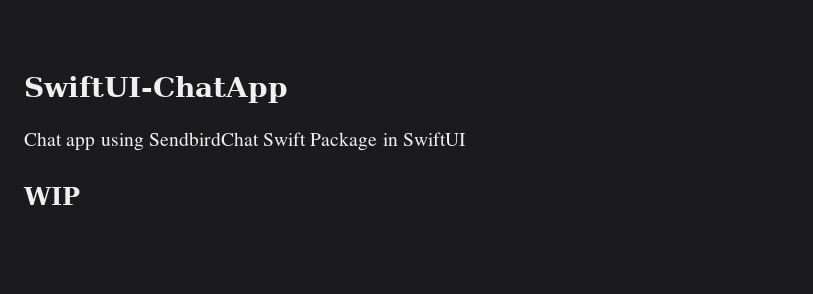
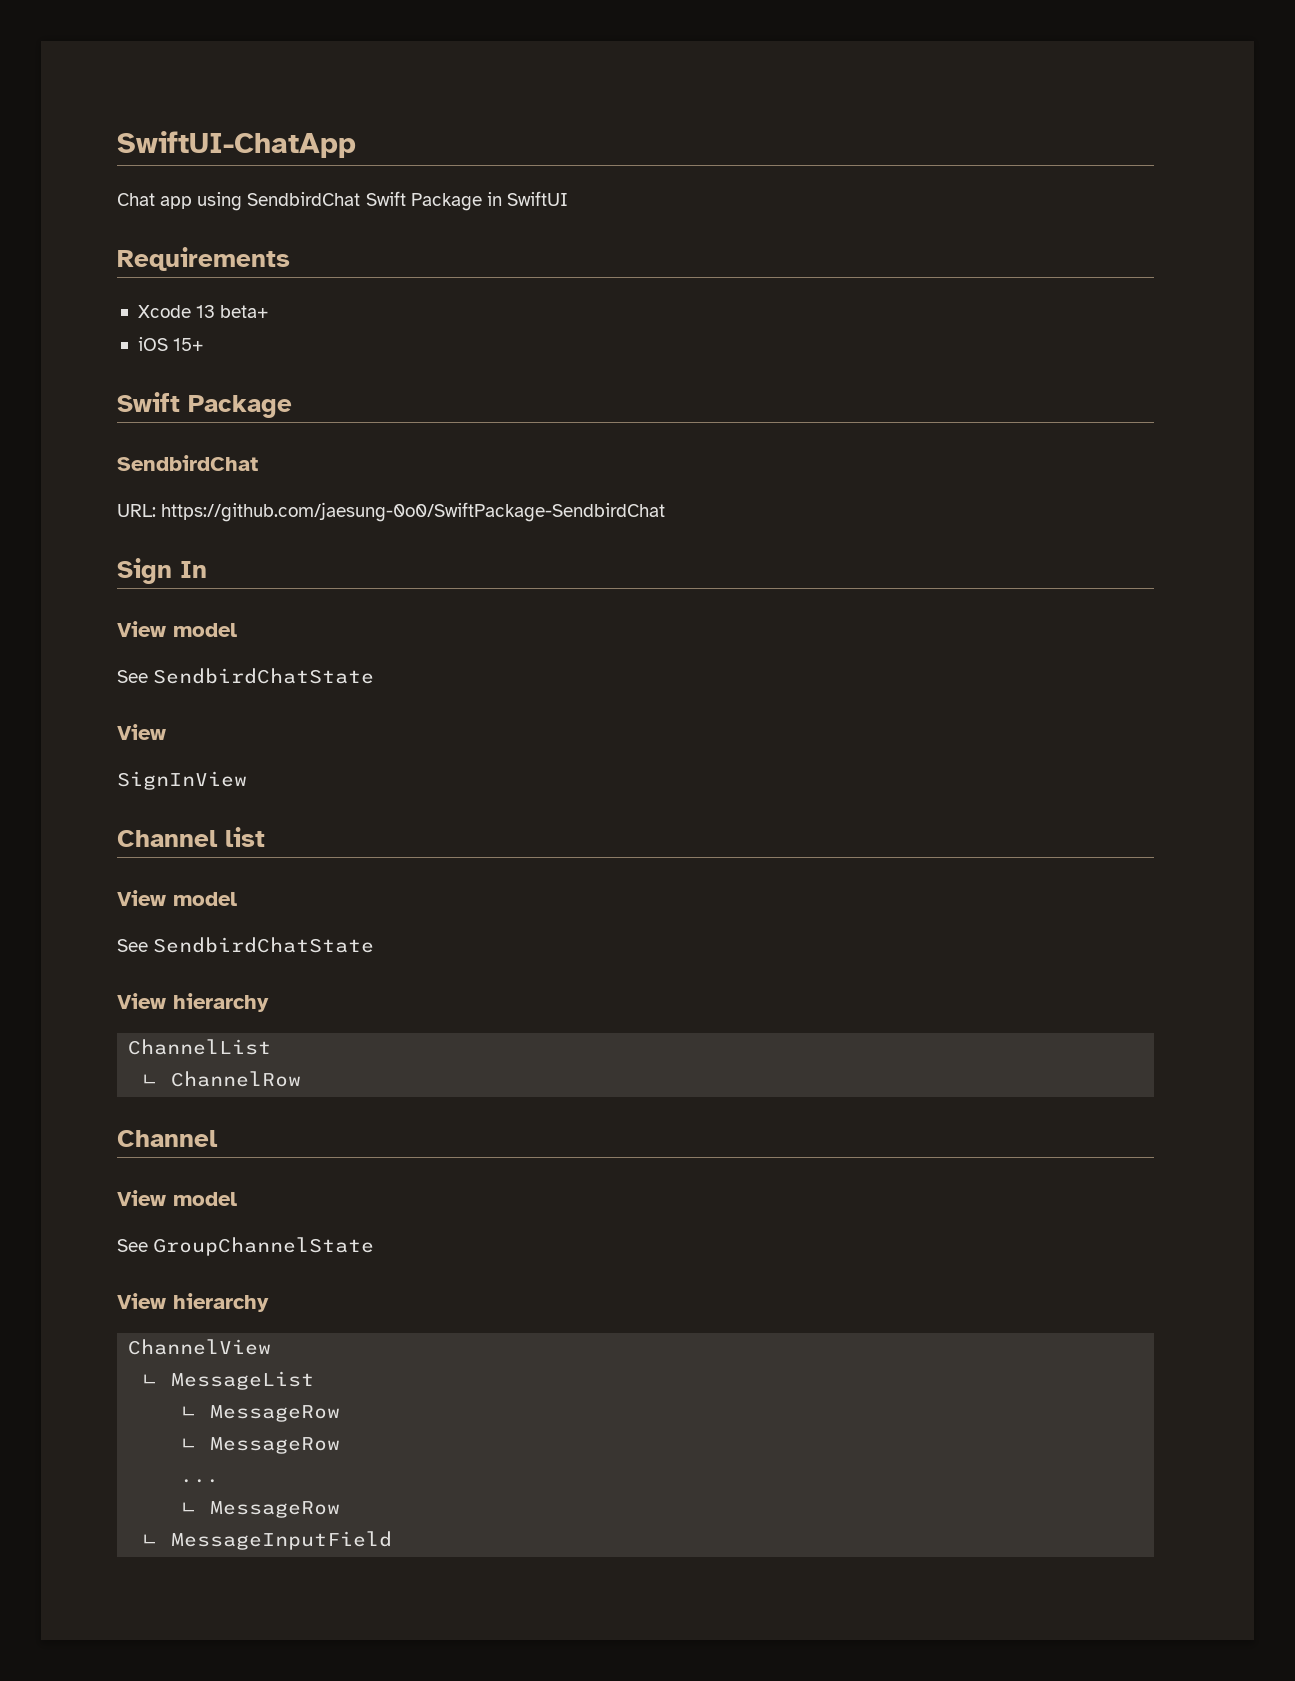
- WIP
+ Requirements
+ Xcode 13 beta+
+ iOS 15+
+ Swift Package
+ SendbirdChat
+ URL: https://github.com/jaesung-0o0/SwiftPackage-SendbirdChat
+ Sign In
+ View model
+ See SendbirdChatState
+ View
+ SignInView
+ Channel list
+ View model
+ See SendbirdChatState
+ View hierarchy
+ ChannelList
+ ㄴ ChannelRow
+ Channel
+ View model
+ See GroupChannelState
+ View hierarchy
+ ChannelView
+ ㄴ MessageList
+ ㄴ MessageRow
+ ㄴ MessageRow
+ ...
+ ㄴ MessageRow
+ ㄴ MessageInputField

